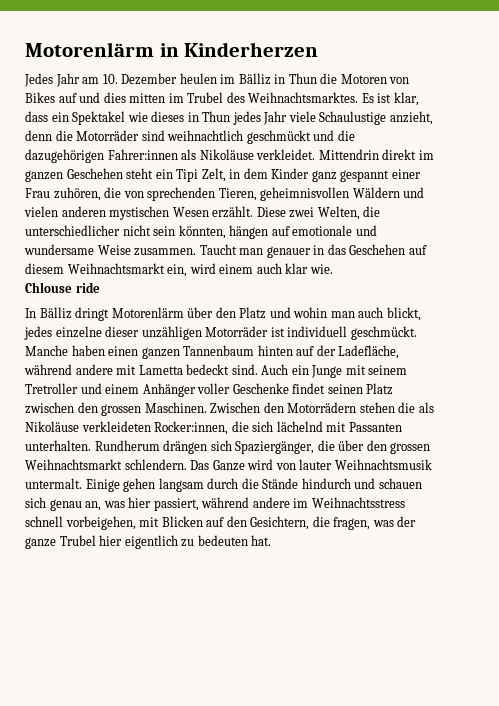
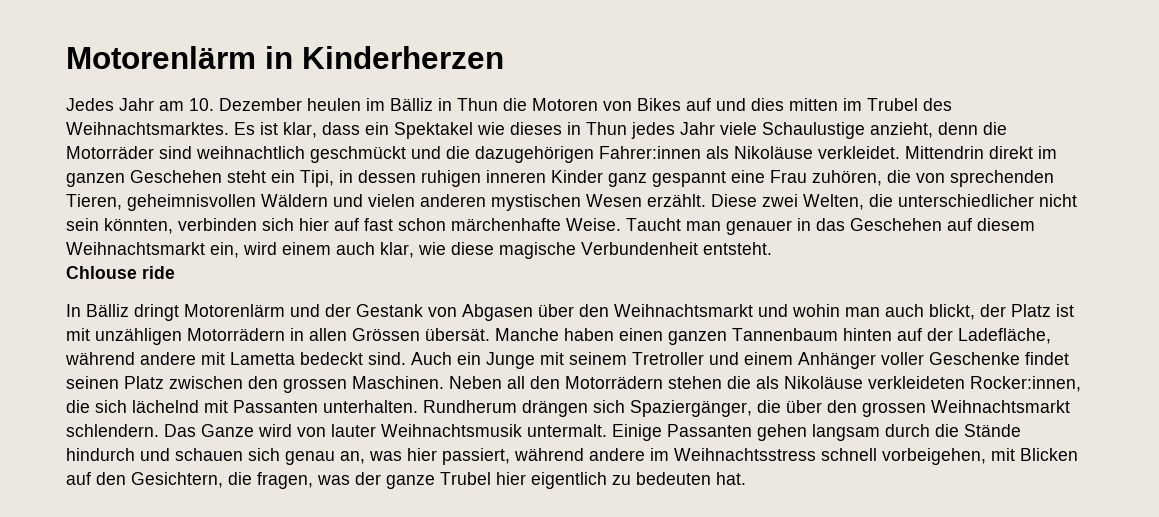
- Mittendrin direkt im ganzen Geschehen steht ein Tipi Zelt, in dem Kinder ganz gespannt einer Frau zuhören, die von sprechenden Tieren, geheimnisvollen Wäldern und vielen anderen mystischen Wesen erzählt.
+ Mittendrin direkt im ganzen Geschehen steht ein Tipi, in dessen ruhigen inneren Kinder ganz gespannt eine Frau zuhören, die von sprechenden Tieren, geheimnisvollen Wäldern und vielen anderen mystischen Wesen erzählt.
- Diese zwei Welten, die unterschiedlicher nicht sein könnten, hängen auf emotionale und wundersame Weise zusammen.
+ Diese zwei Welten, die unterschiedlicher nicht sein könnten, verbinden sich hier auf fast schon märchenhafte Weise.
- Taucht man genauer in das Geschehen auf diesem Weihnachtsmarkt ein, wird einem auch klar wie.
+ Taucht man genauer in das Geschehen auf diesem Weihnachtsmarkt ein, wird einem auch klar, wie diese magische Verbundenheit entsteht.
- In Bälliz dringt Motorenlärm über den Platz und wohin man auch blickt, jedes einzelne dieser unzähligen Motorräder ist individuell geschmückt.
+ In Bälliz dringt Motorenlärm und der Gestank von Abgasen über den Weihnachtsmarkt und wohin man auch blickt, der Platz ist mit unzähligen Motorrädern in allen Grössen übersät.
- Zwischen den Motorrädern stehen die als Nikoläuse verkleideten Rocker:innen, die sich lächelnd mit Passanten unterhalten.
+ Neben all den Motorrädern stehen die als Nikoläuse verkleideten Rocker:innen, die sich lächelnd mit Passanten unterhalten.
- Einige gehen langsam durch die Stände hindurch und schauen sich genau an, was hier passiert, während andere im Weihnachtsstress schnell vorbeigehen, mit Blicken auf den Gesichtern, die fragen, was der ganze Trubel hier eigentlich zu bedeuten hat.
+ Einige Passanten gehen langsam durch die Stände hindurch und schauen sich genau an, was hier passiert, während andere im Weihnachtsstress schnell vorbeigehen, mit Blicken auf den Gesichtern, die fragen, was der ganze Trubel hier eigentlich zu bedeuten hat.

